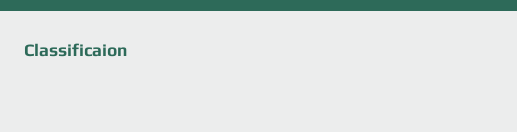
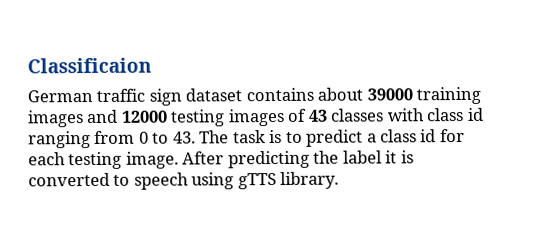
+ German traffic sign dataset contains about 39000 training images and 12000 testing images of 43 classes with class id ranging from 0 to 43. The task is to predict a class id for each testing image. After predicting the label it is converted to speech using gTTS library.

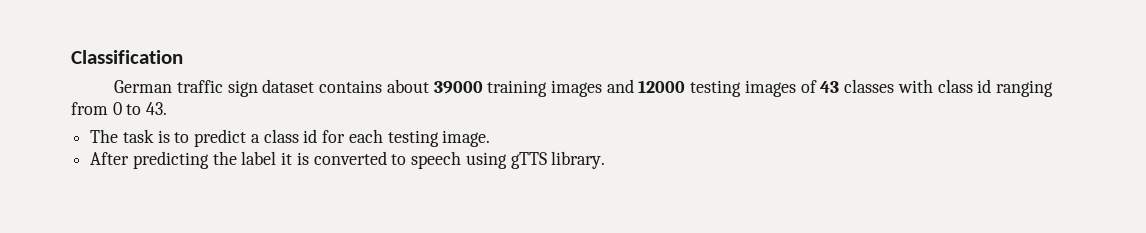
- Classificaion
+ Classification
- German traffic sign dataset contains about 39000 training images and 12000 testing images of 43 classes with class id ranging from 0 to 43. The task is to predict a class id for each testing image. After predicting the label it is converted to speech using gTTS library.
+ German traffic sign dataset contains about 39000 training images and 12000 testing images of 43 classes with class id ranging from 0 to 43.
+ The task is to predict a class id for each testing image.
+ After predicting the label it is converted to speech using gTTS library.

